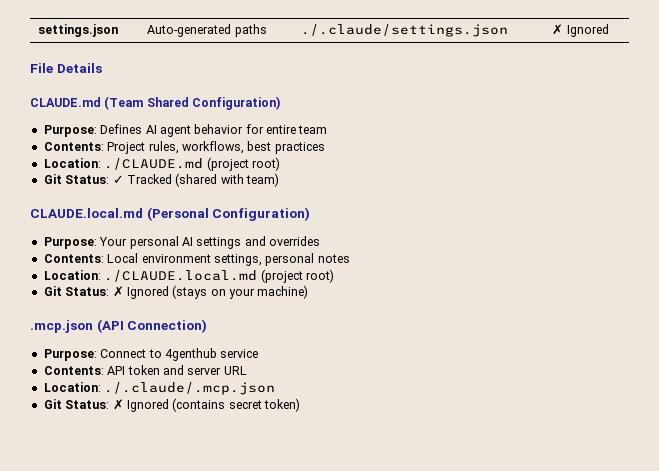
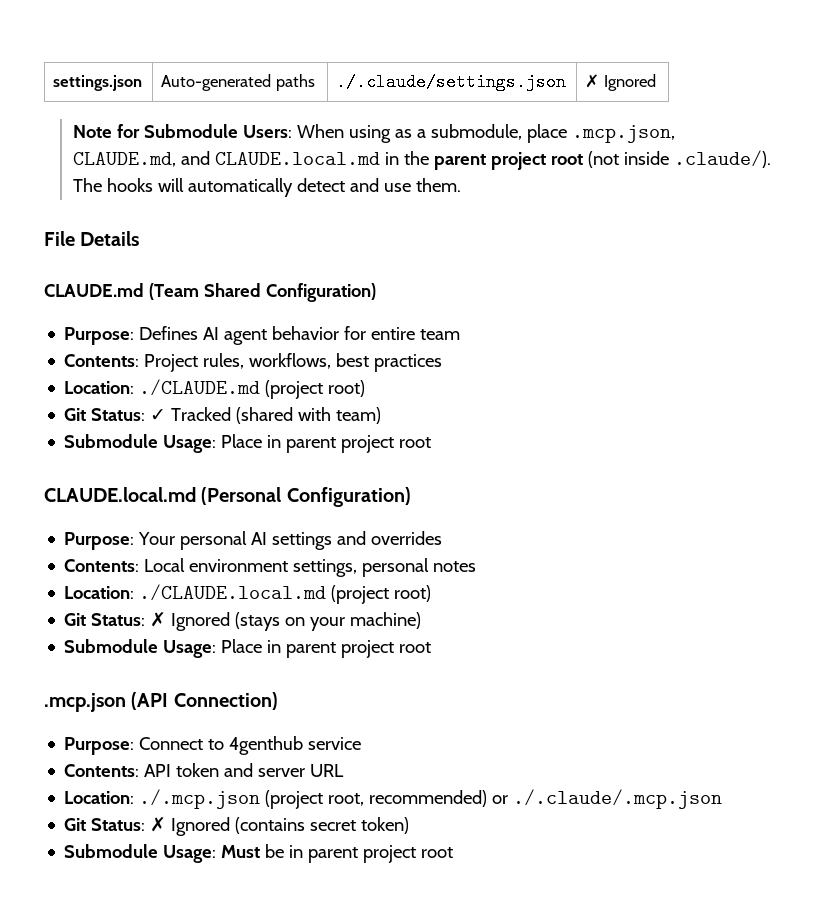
+ Note for Submodule Users: When using as a submodule, place .mcp.json, CLAUDE.md, and CLAUDE.local.md in the parent project root (not inside .claude/). The hooks will automatically detect and use them.
  Git Status: ✓ Tracked (shared with team)
+ Submodule Usage: Place in parent project root
  Git Status: ✗ Ignored (stays on your machine)
+ Submodule Usage: Place in parent project root
- Location: ./.claude/.mcp.json
+ Location: ./.mcp.json (project root, recommended) or ./.claude/.mcp.json
+ Submodule Usage: Must be in parent project root

